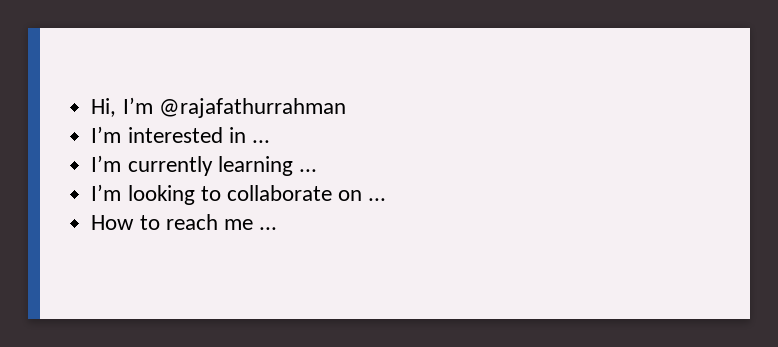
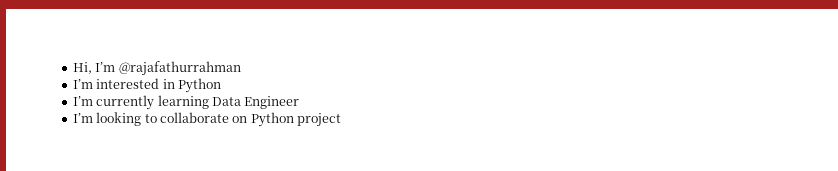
- I’m interested in ...
+ I’m interested in Python
- I’m currently learning ...
+ I’m currently learning Data Engineer
- I’m looking to collaborate on ...
- How to reach me ...
+ I’m looking to collaborate on Python project

